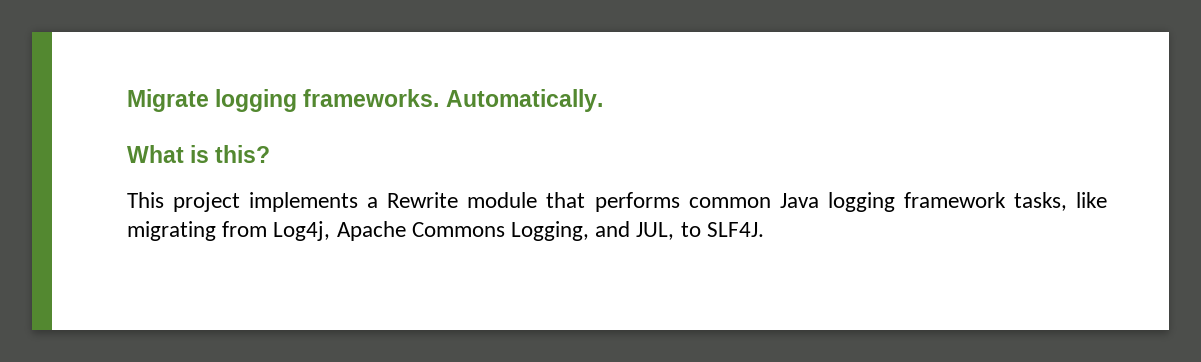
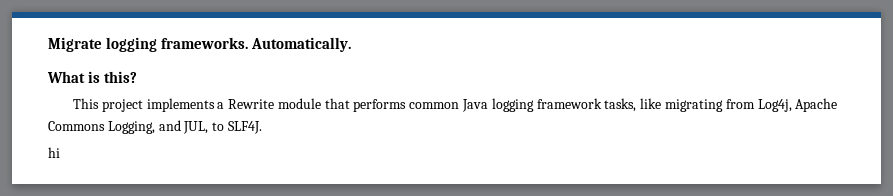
+ hi

